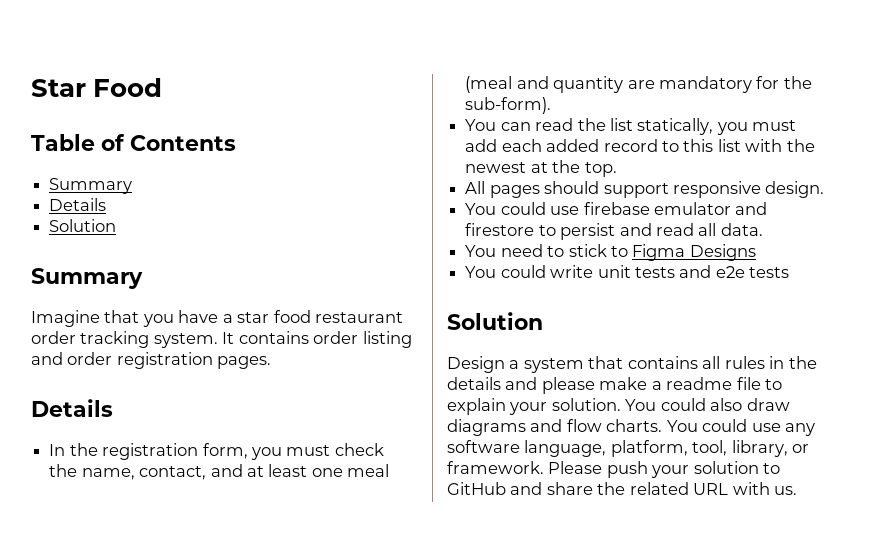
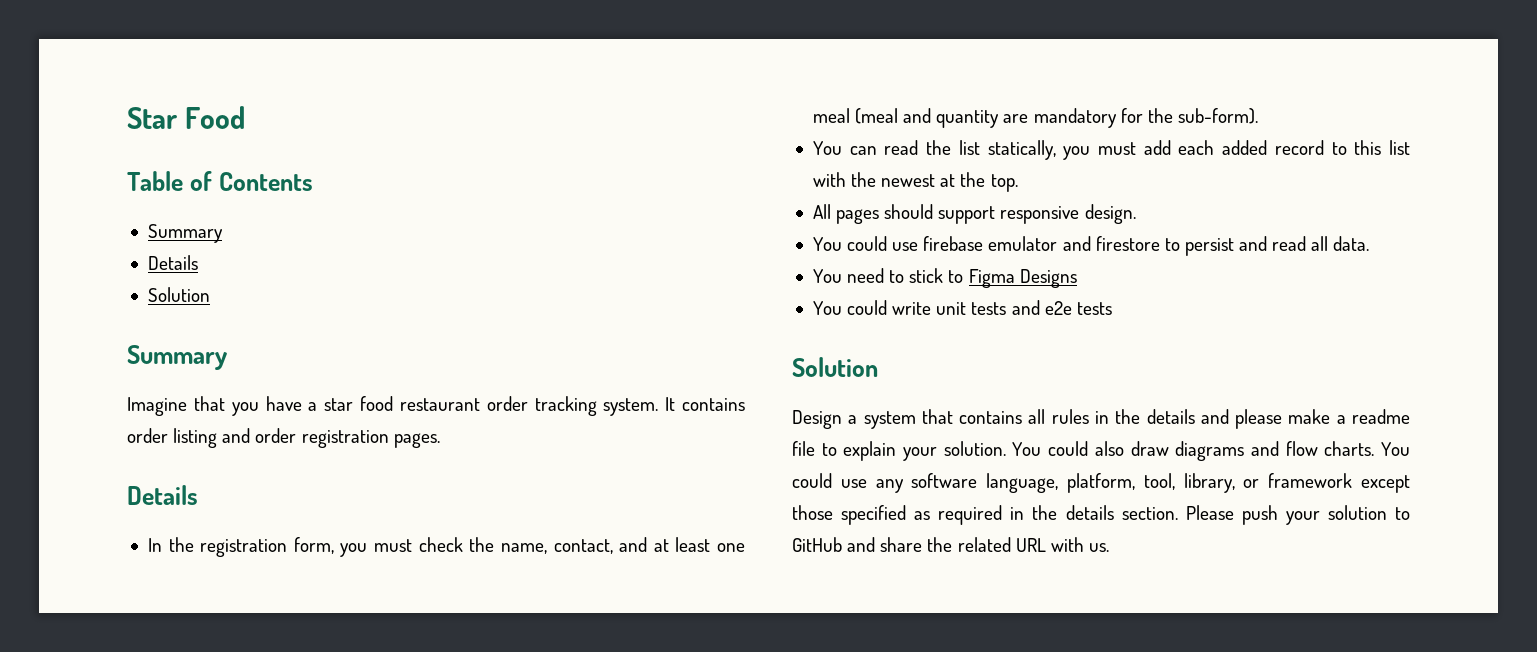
- You could use any software language, platform, tool, library, or framework.
+ You could use any software language, platform, tool, library, or framework except those specified as required in the details section.

